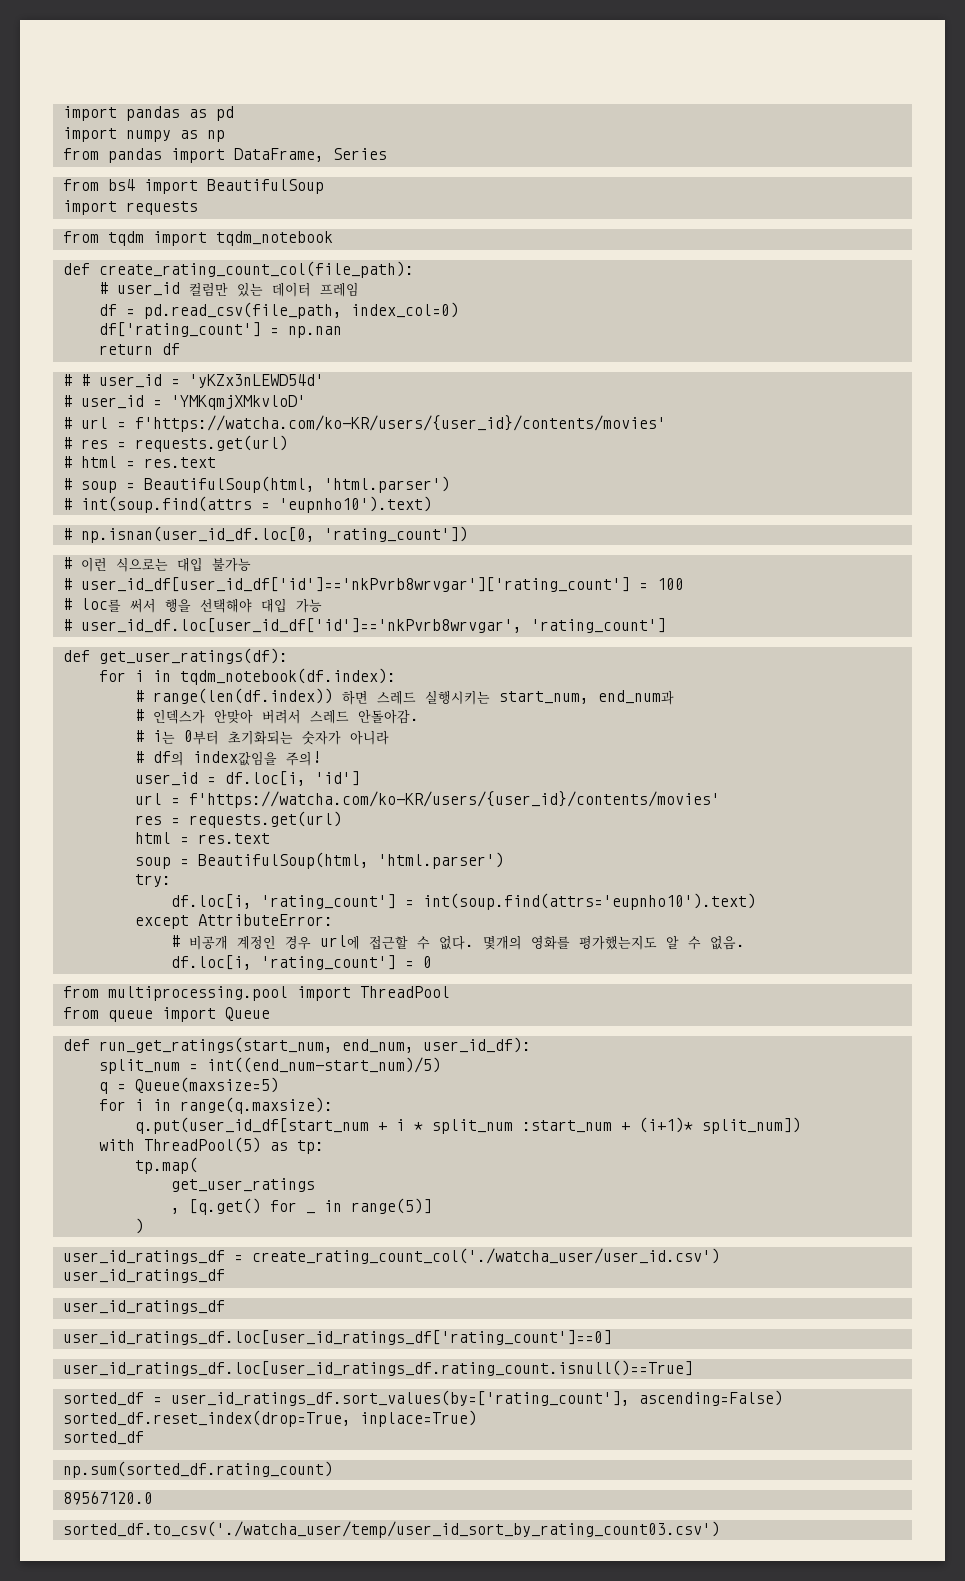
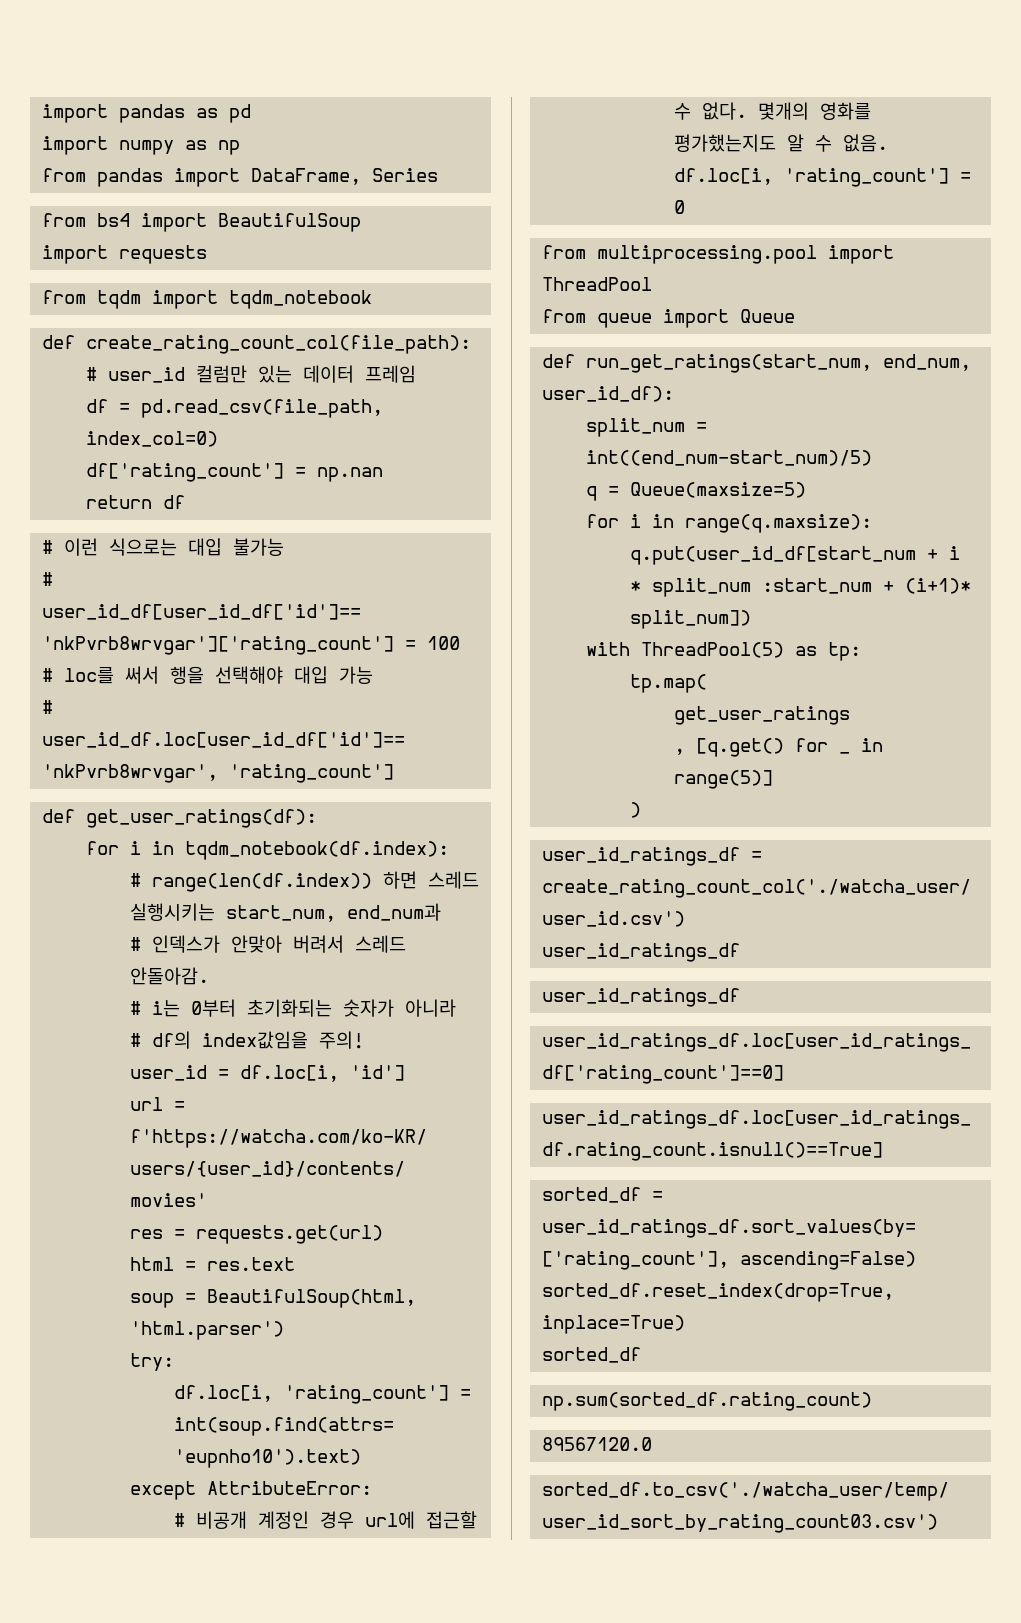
- # # user_id = 'yKZx3nLEWD54d'
- # user_id = 'YMKqmjXMkvloD'
- # url = f'https://watcha.com/ko-KR/users/{user_id}/contents/movies'
- # res = requests.get(url)
- # html = res.text
- # soup = BeautifulSoup(html, 'html.parser')
- # int(soup.find(attrs = 'eupnho10').text)
- # np.isnan(user_id_df.loc[0, 'rating_count'])

